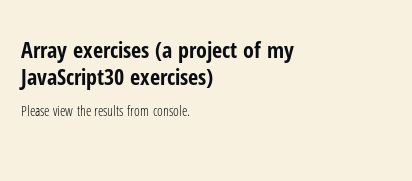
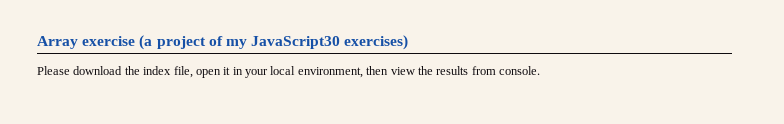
- Array exercises (a project of my JavaScript30 exercises)
+ Array exercise (a project of my JavaScript30 exercises)
- Please view the results from console.
+ Please download the index file, open it in your local environment, then view the results from console.

